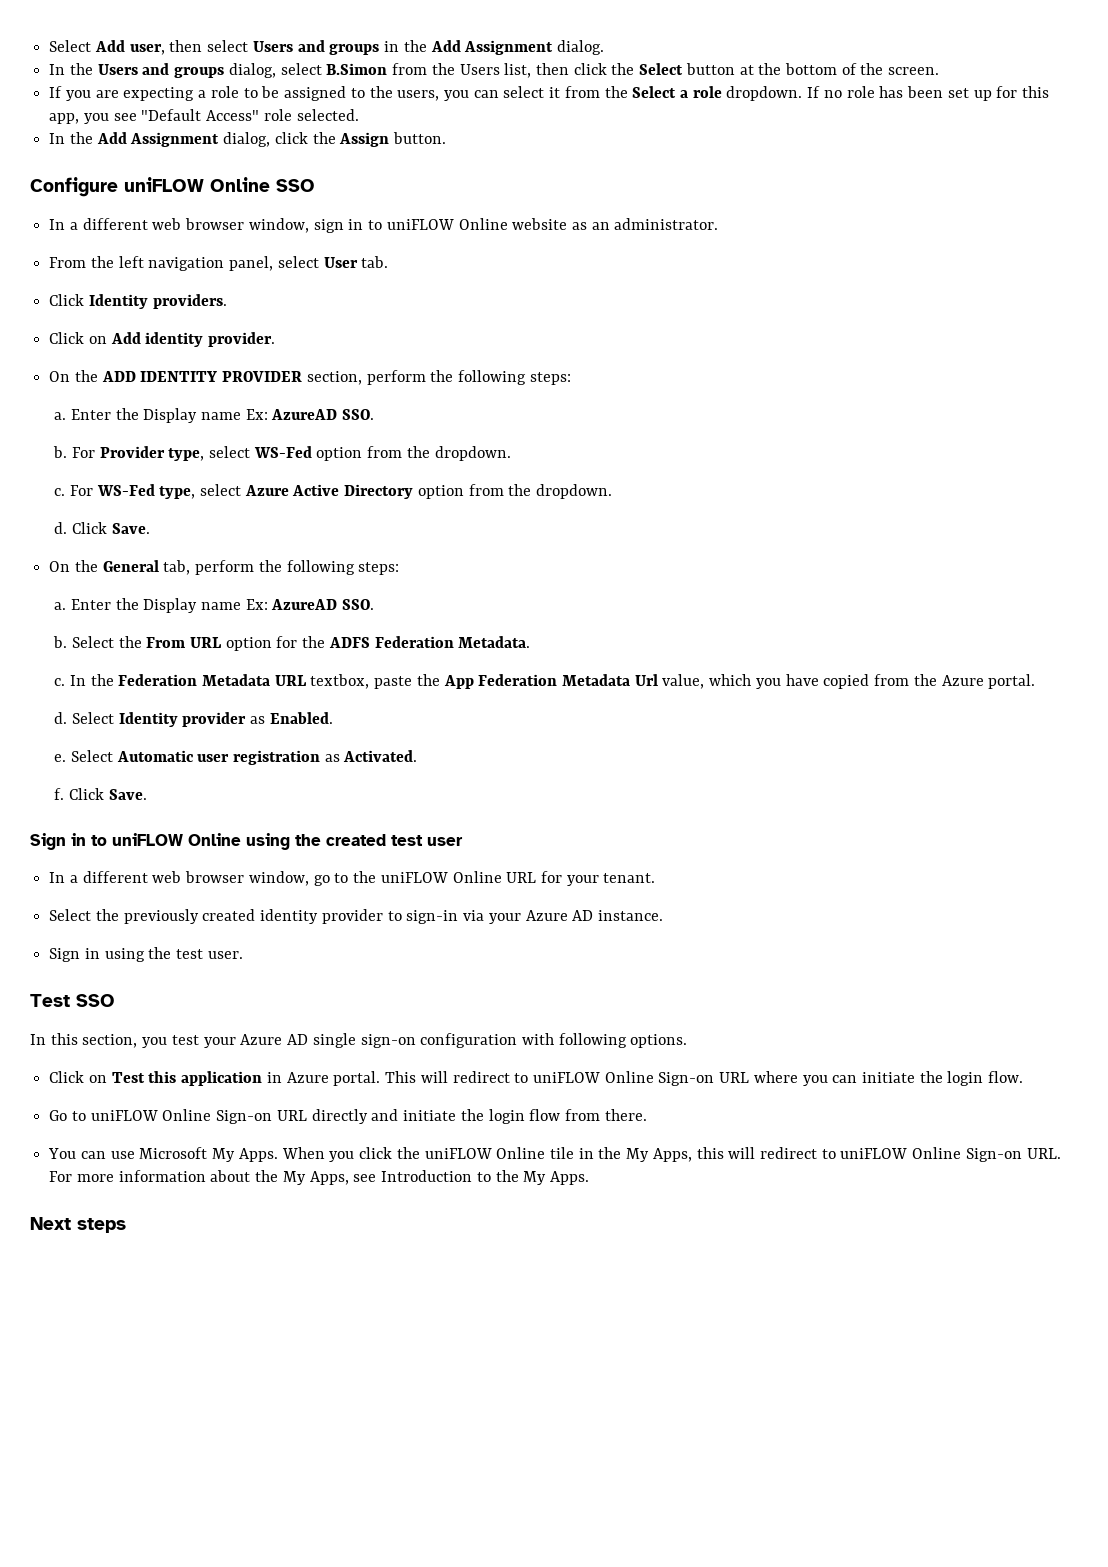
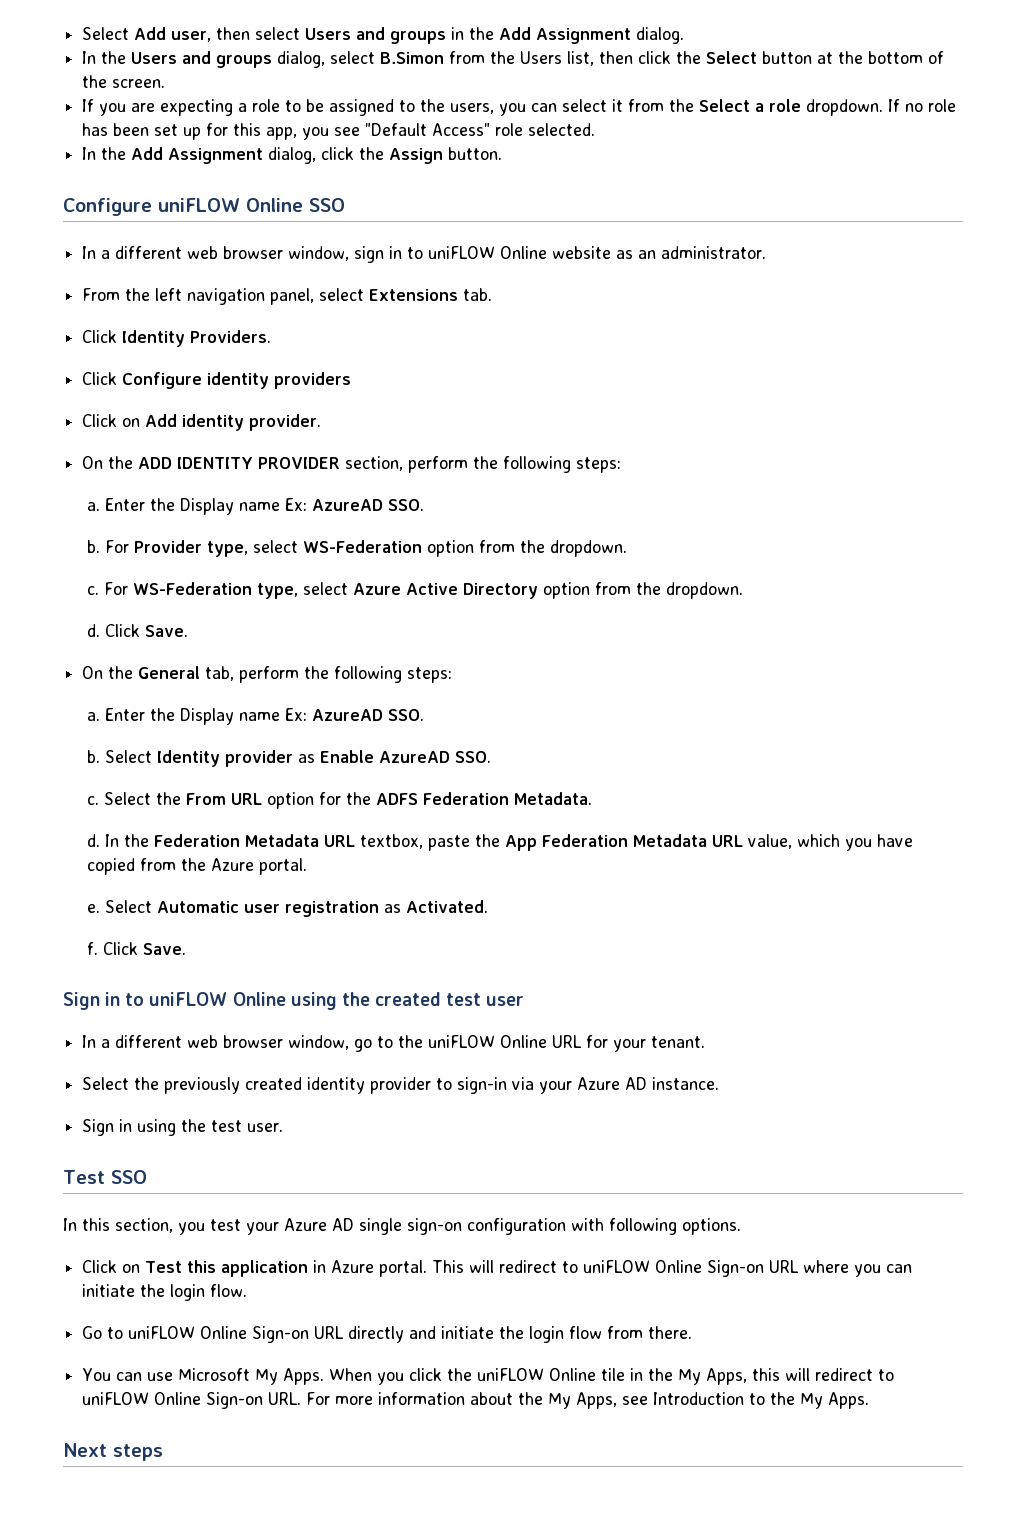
- From the left navigation panel, select User tab.
+ From the left navigation panel, select Extensions tab.
- Click Identity providers.
+ Click Identity Providers.
+ Click Configure identity providers
- For Provider type, select WS-Fed option from the dropdown.
+ For Provider type, select WS-Federation option from the dropdown.
- For WS-Fed type, select Azure Active Directory option from the dropdown.
+ For WS-Federation type, select Azure Active Directory option from the dropdown.
- Select the From URL option for the ADFS Federation Metadata.
- c.
+ Select Identity provider as Enable AzureAD SSO.
+ c. Select the From URL option for the ADFS Federation Metadata.
+ d.
- In the Federation Metadata URL textbox, paste the App Federation Metadata Url value, which you have copied from the Azure portal.
+ In the Federation Metadata URL textbox, paste the App Federation Metadata URL value, which you have copied from the Azure portal.
- d. Select Identity provider as Enabled.

